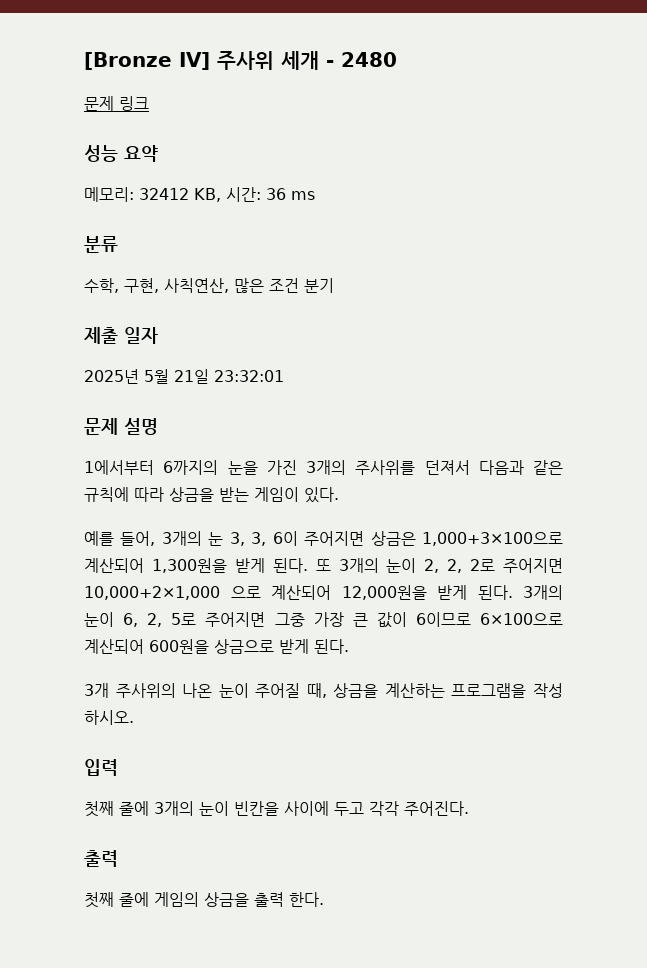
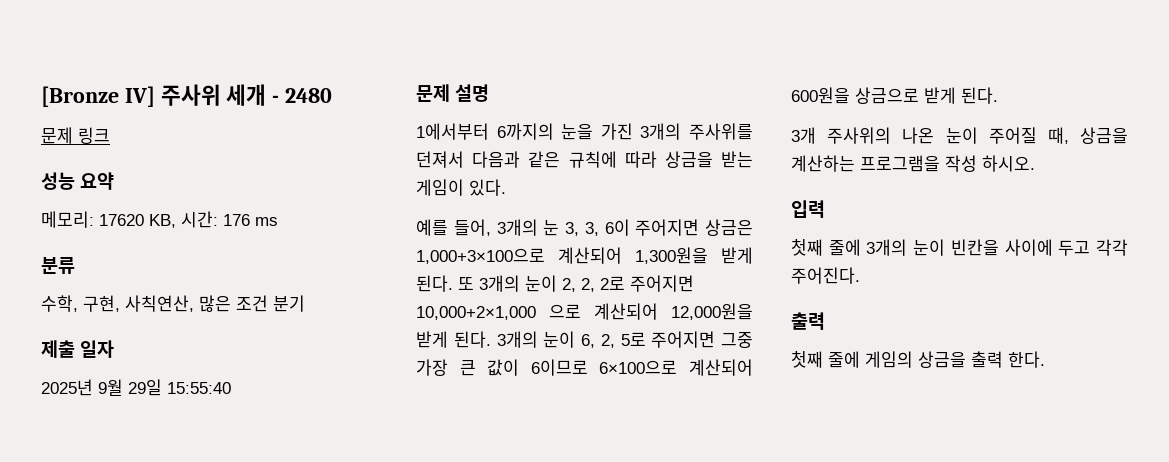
- 메모리: 32412 KB, 시간: 36 ms
+ 메모리: 17620 KB, 시간: 176 ms
- 2025년 5월 21일 23:32:01
+ 2025년 9월 29일 15:55:40

